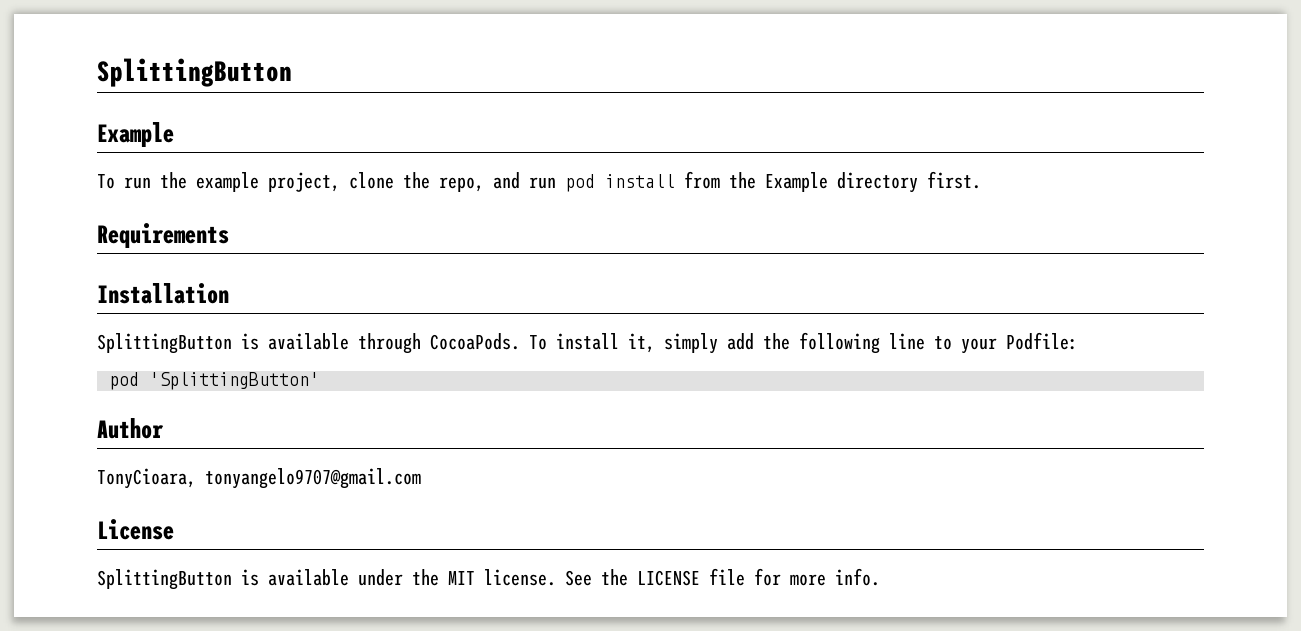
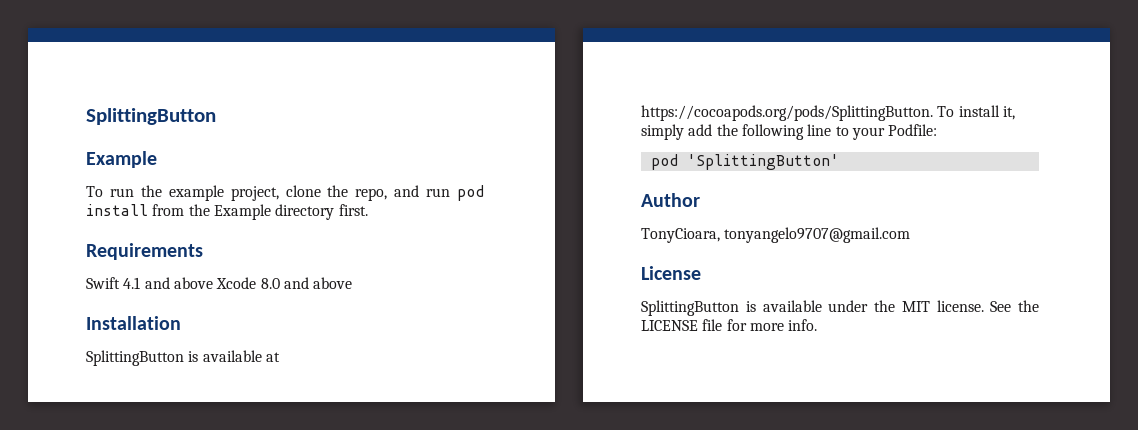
+ Swift 4.1 and above Xcode 8.0 and above
- SplittingButton is available through CocoaPods. To install it, simply add the following line to your Podfile:
+ SplittingButton is available at https://cocoapods.org/pods/SplittingButton. To install it, simply add the following line to your Podfile:

